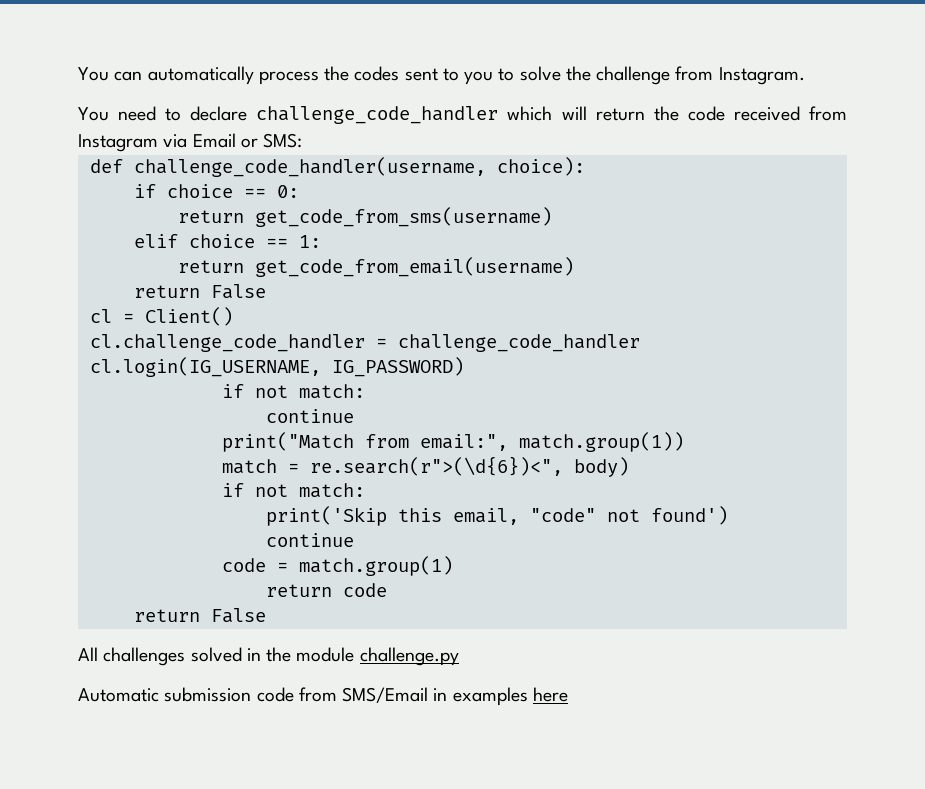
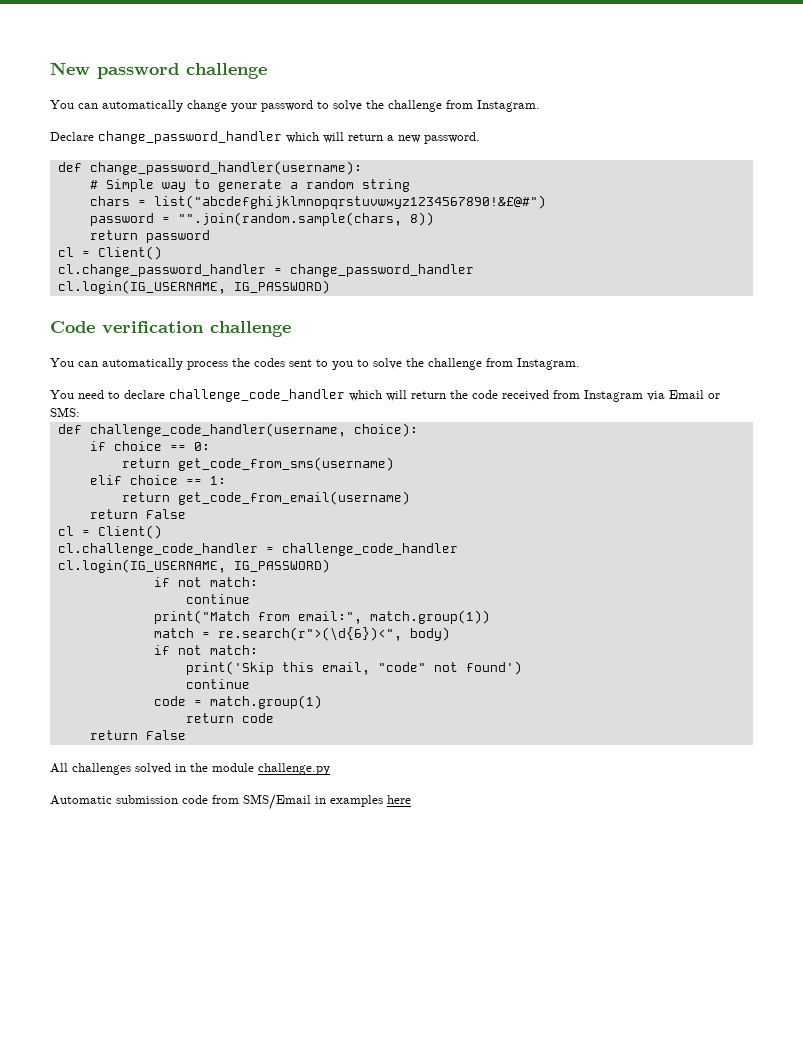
+ New password challenge
+ You can automatically change your password to solve the challenge from Instagram.
+ Declare change_password_handler which will return a new password.
+ def change_password_handler(username):
+ # Simple way to generate a random string
+ chars = list("abcdefghijklmnopqrstuvwxyz1234567890!&£@#")
+ password = "".join(random.sample(chars, 8))
+ return password
+ cl = Client()
+ cl.change_password_handler = change_password_handler
+ cl.login(IG_USERNAME, IG_PASSWORD)
+ Code verification challenge

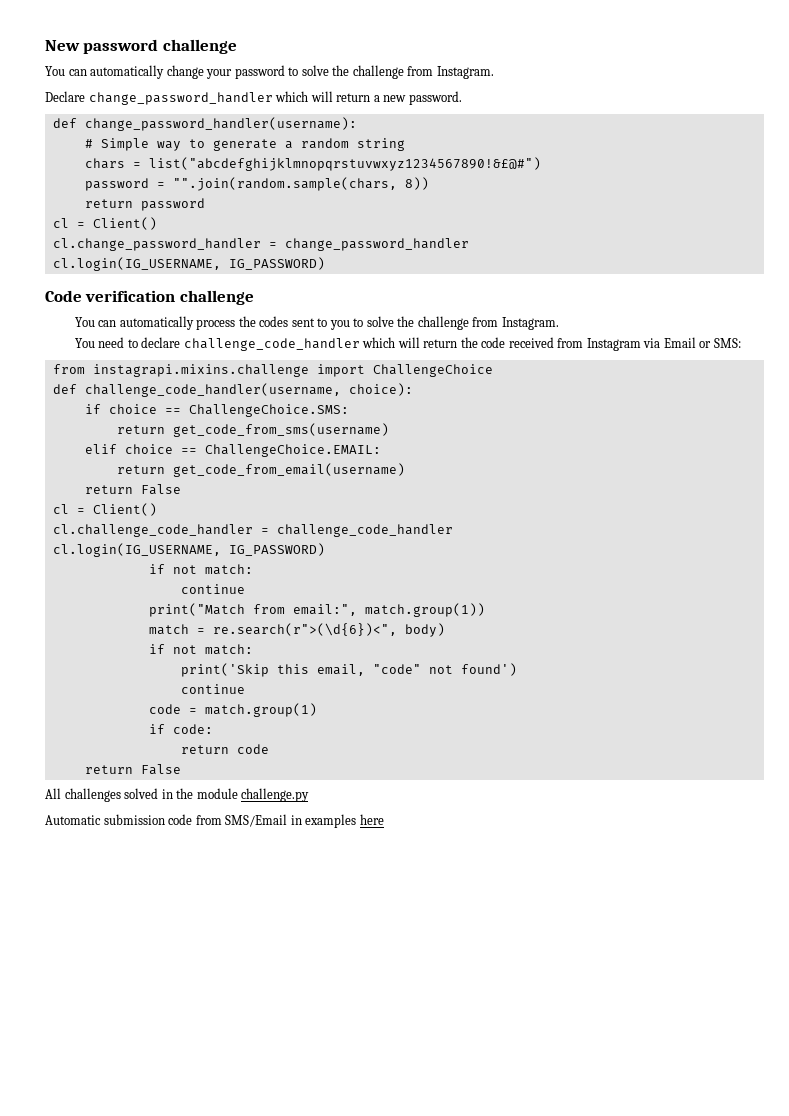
+ from instagrapi.mixins.challenge import ChallengeChoice
- if choice == 0:
+ if choice == ChallengeChoice.SMS:
- elif choice == 1:
+ elif choice == ChallengeChoice.EMAIL:
+ if code:

